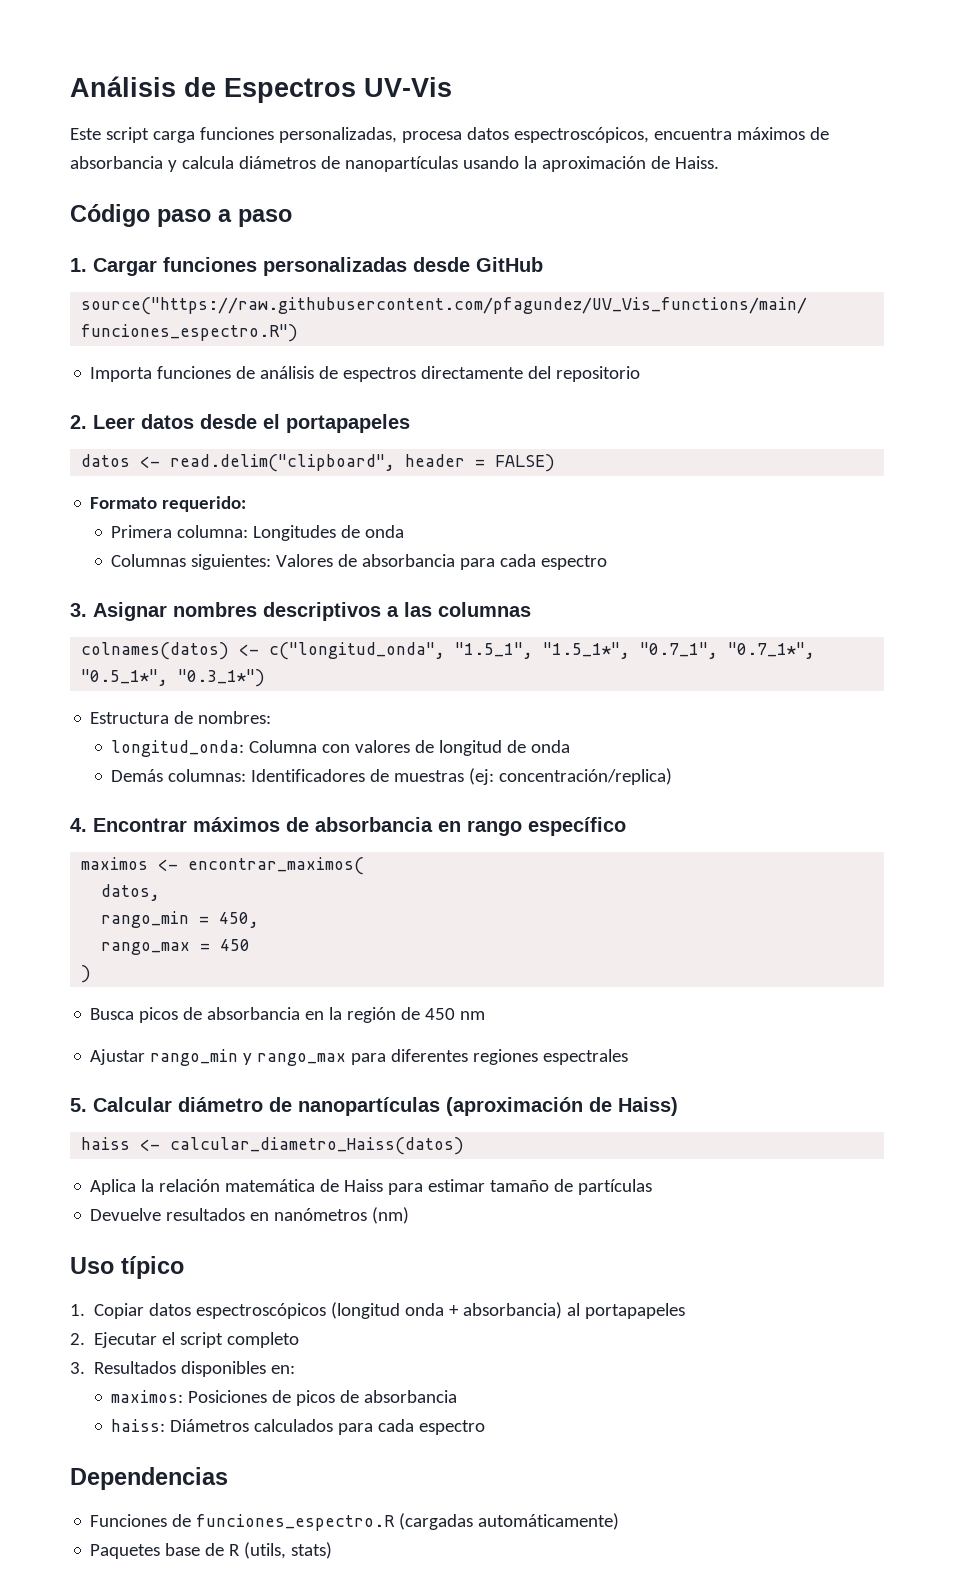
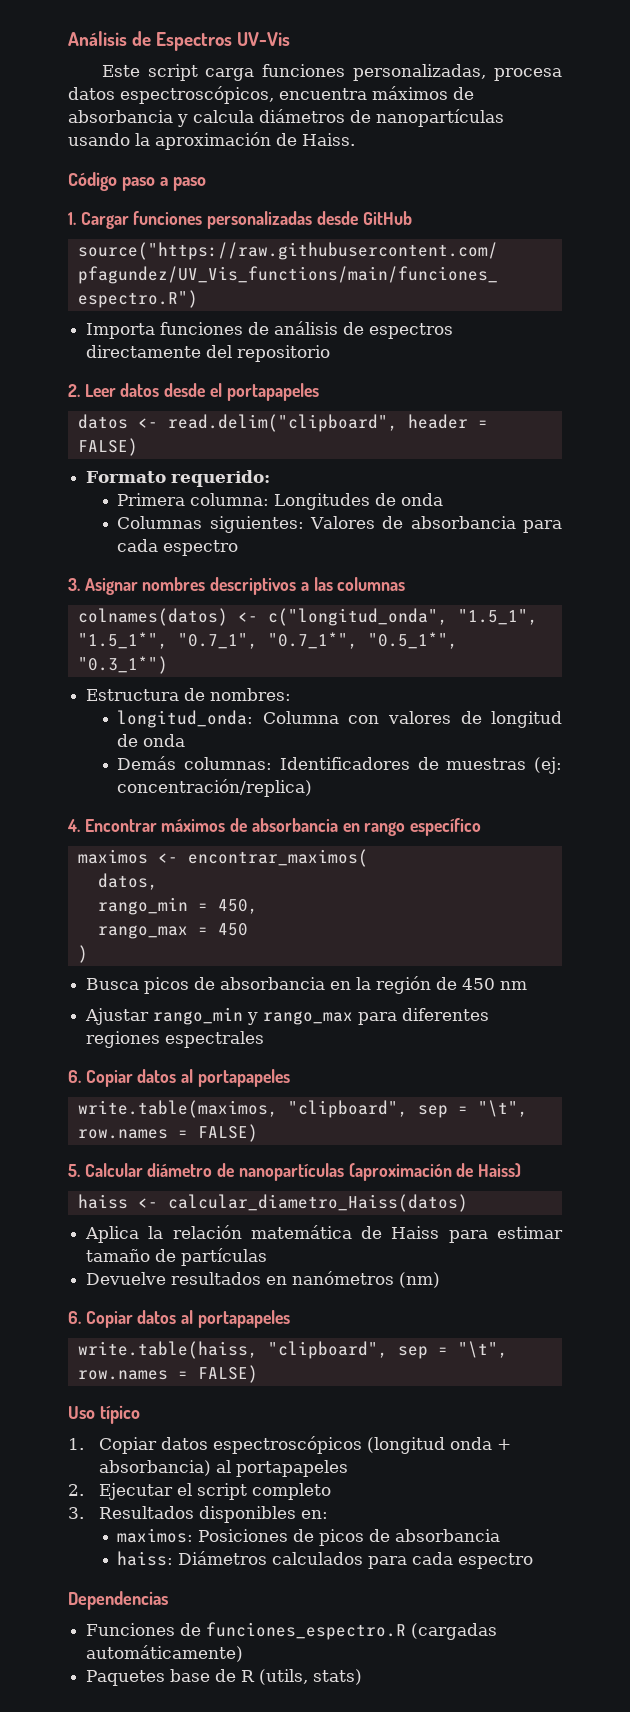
  Ajustar rango_min y rango_max para diferentes regiones espectrales
+ 6. Copiar datos al portapapeles
+ write.table(maximos, "clipboard", sep = "\t", row.names = FALSE)
  Devuelve resultados en nanómetros (nm)
+ 6. Copiar datos al portapapeles
+ write.table(haiss, "clipboard", sep = "\t", row.names = FALSE)

